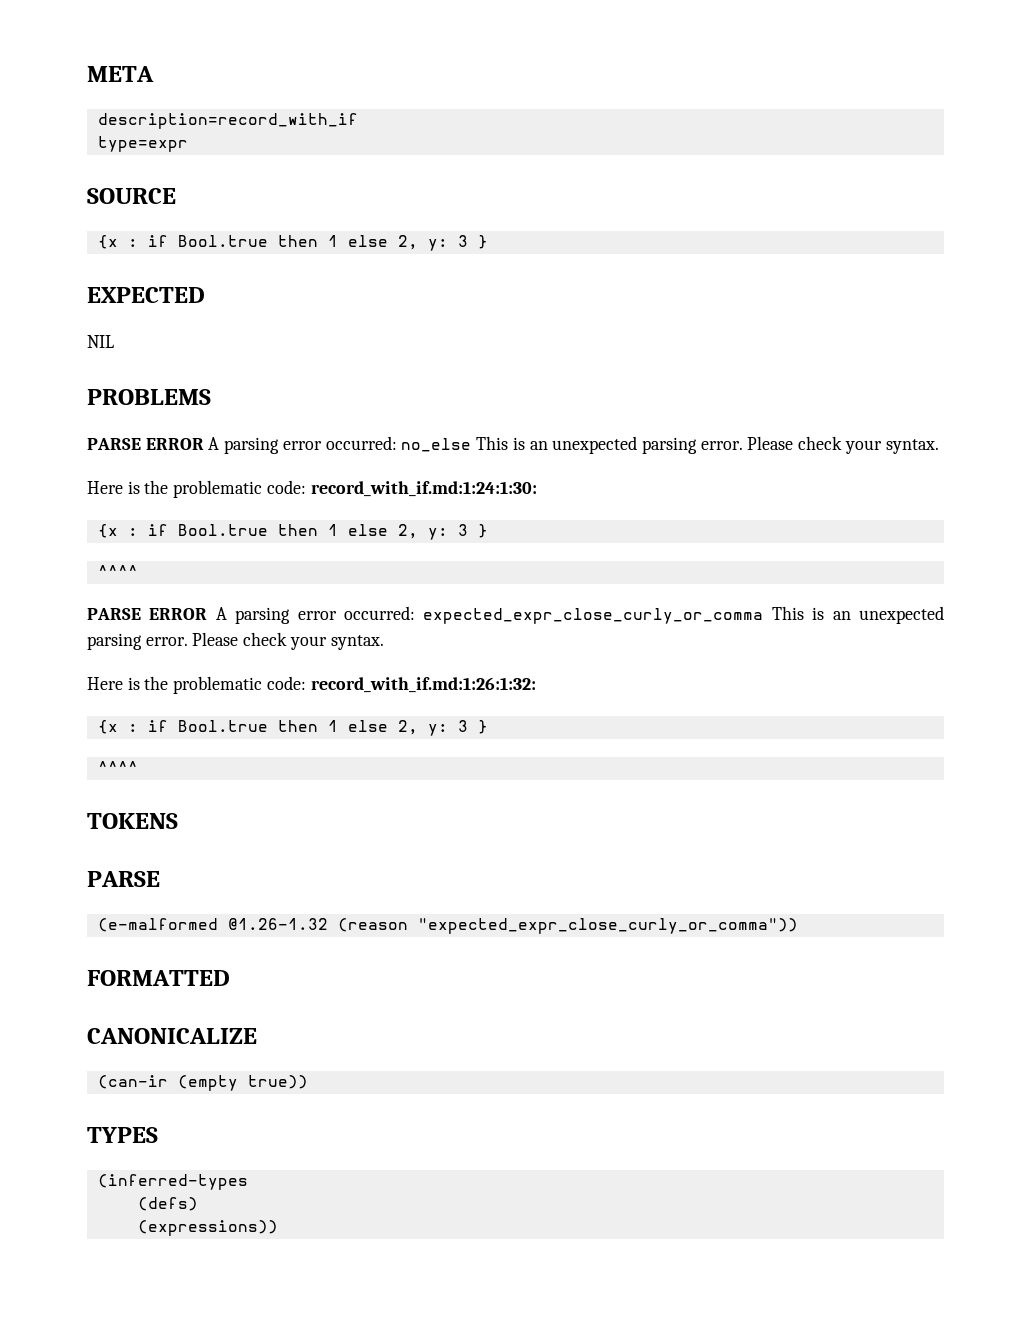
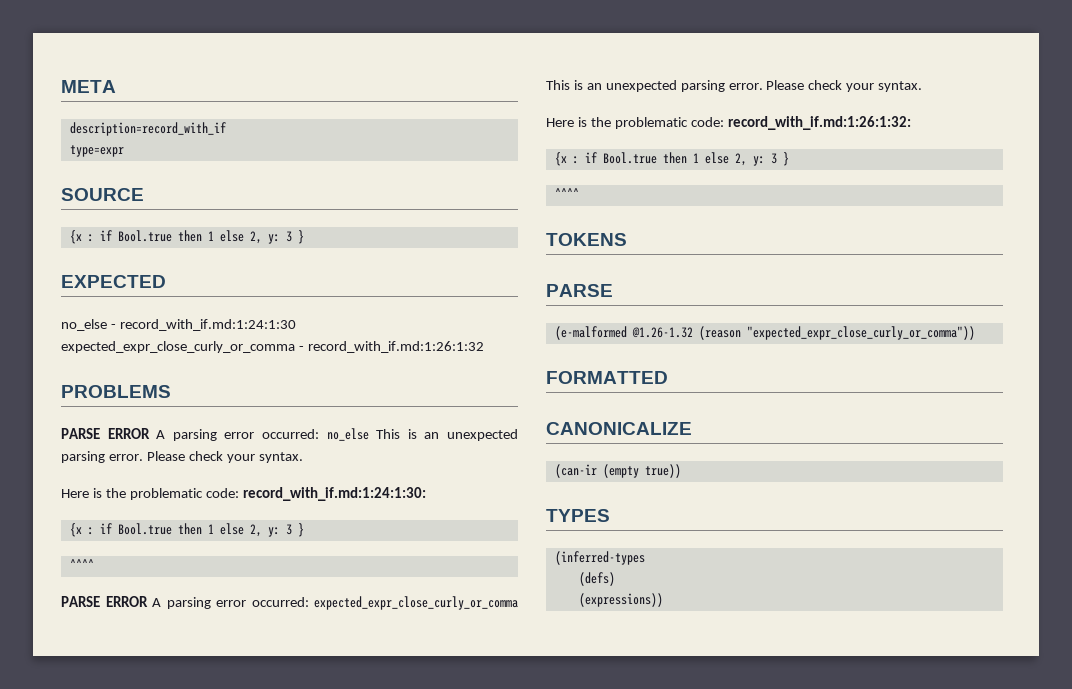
- NIL
+ no_else - record_with_if.md:1:24:1:30 expected_expr_close_curly_or_comma - record_with_if.md:1:26:1:32

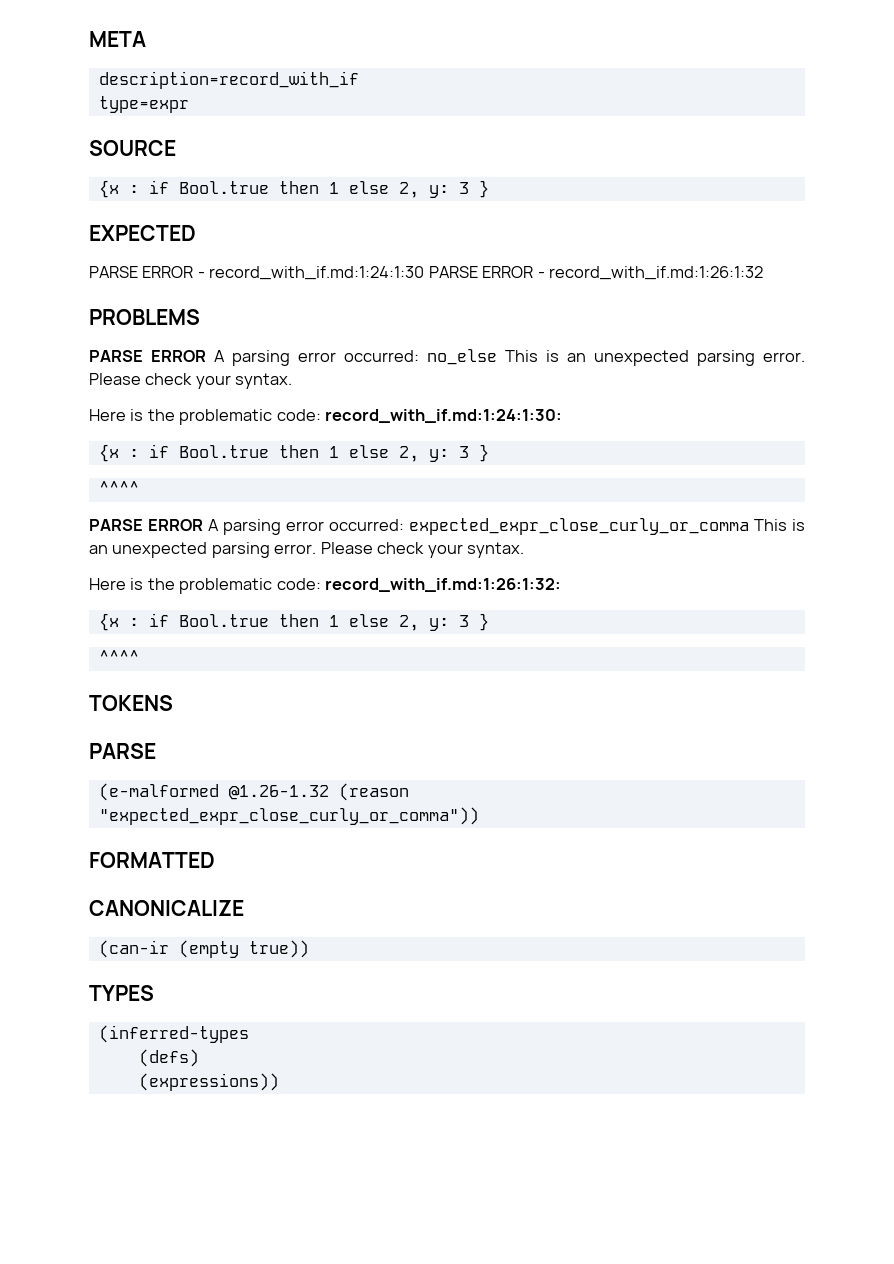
- no_else - record_with_if.md:1:24:1:30 expected_expr_close_curly_or_comma - record_with_if.md:1:26:1:32
+ PARSE ERROR - record_with_if.md:1:24:1:30 PARSE ERROR - record_with_if.md:1:26:1:32

